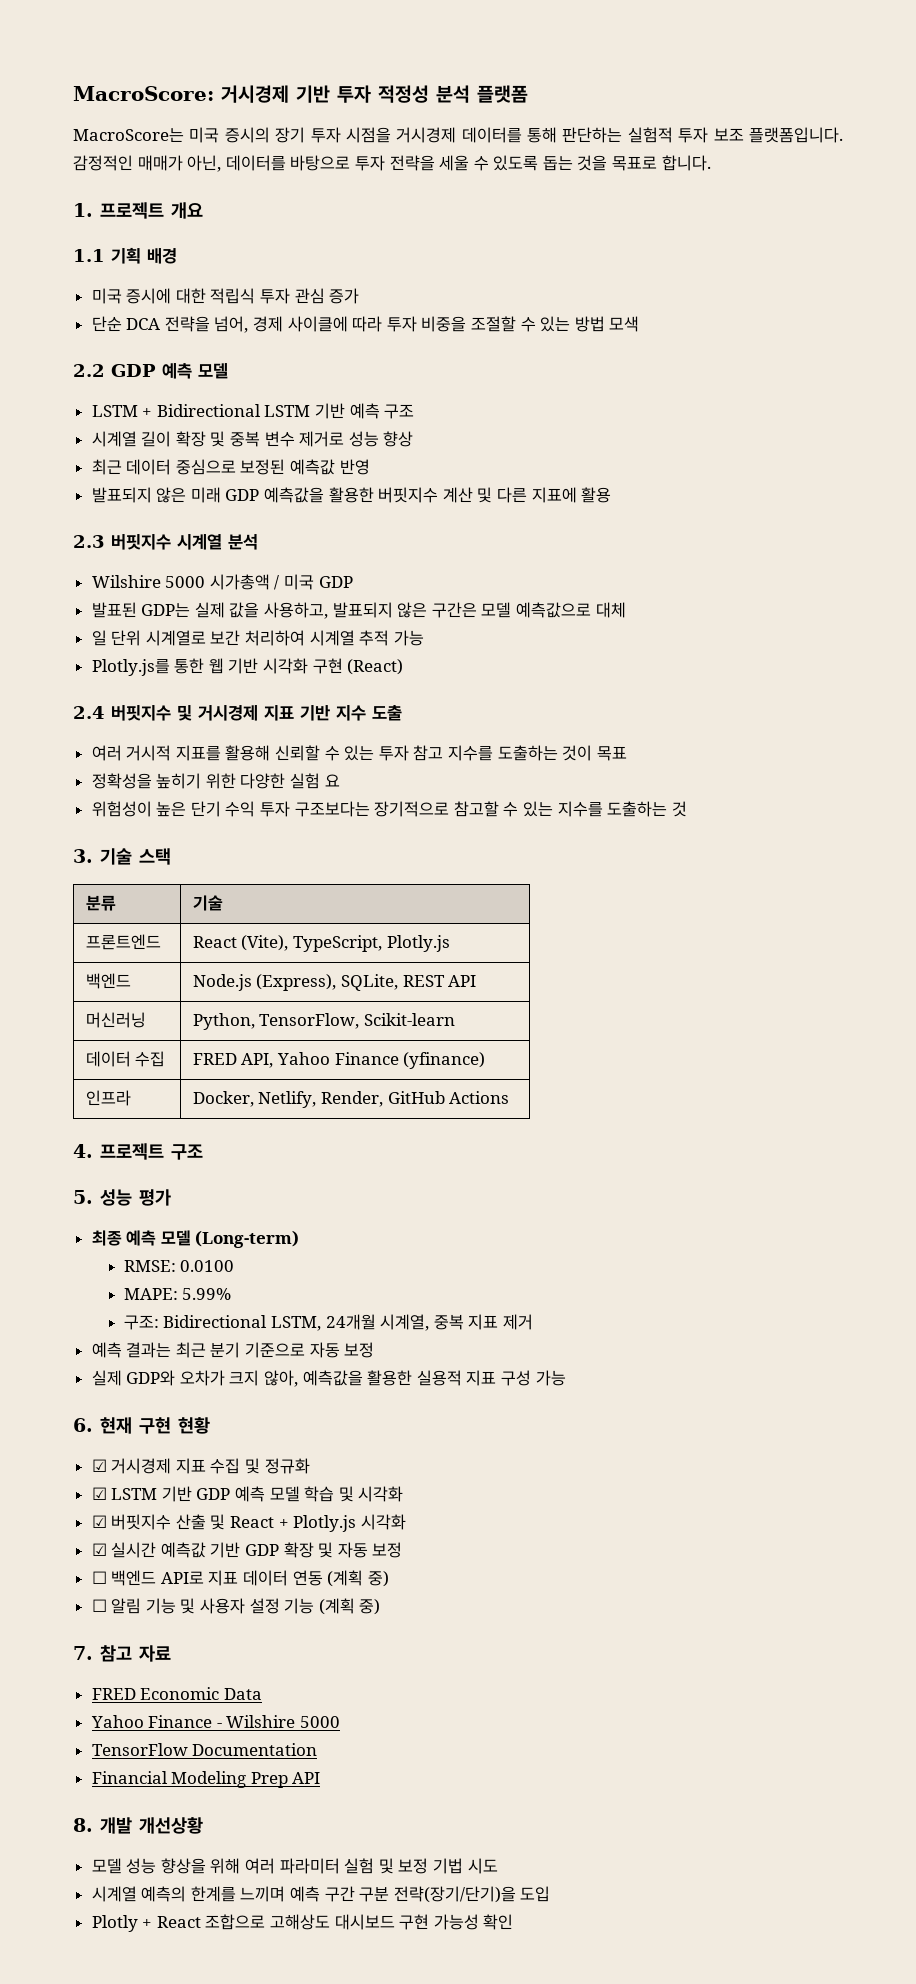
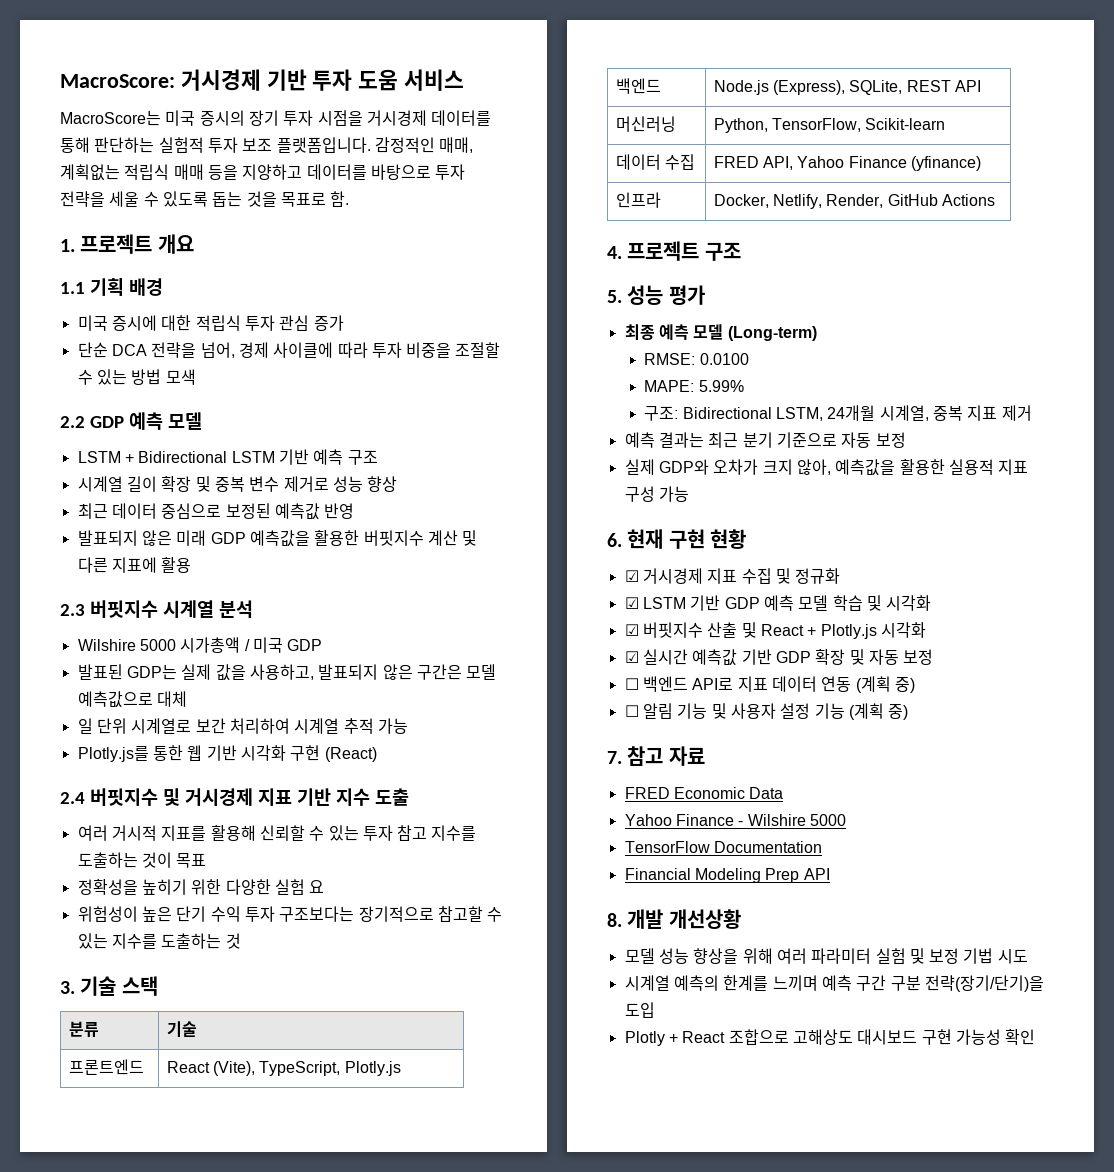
- MacroScore: 거시경제 기반 투자 적정성 분석 플랫폼
+ MacroScore: 거시경제 기반 투자 도움 서비스
- 감정적인 매매가 아닌, 데이터를 바탕으로 투자 전략을 세울 수 있도록 돕는 것을 목표로 합니다.
+ 감정적인 매매, 계획없는 적립식 매매 등을 지양하고 데이터를 바탕으로 투자 전략을 세울 수 있도록 돕는 것을 목표로 함.

